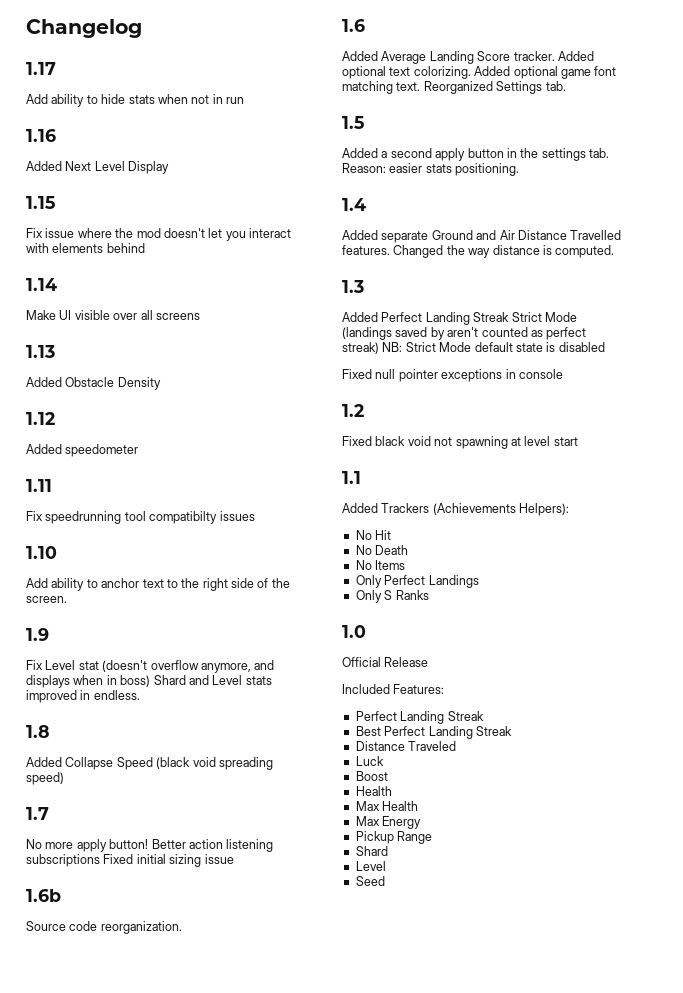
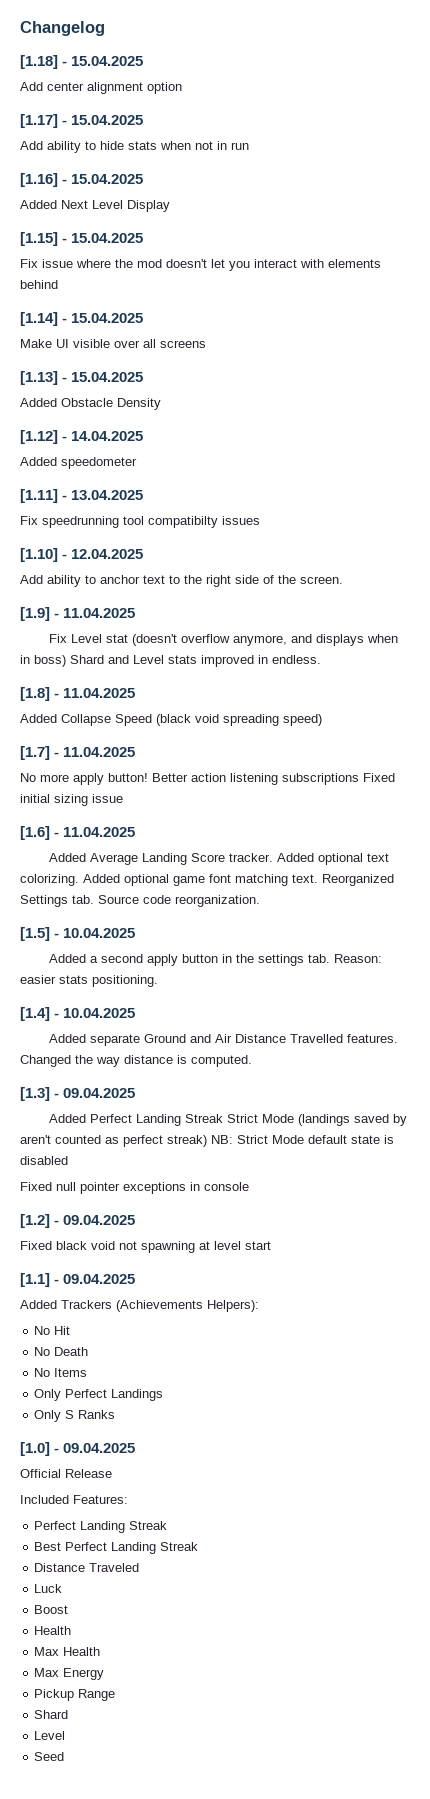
- 1.17
+ [1.18] - 15.04.2025
+ Add center alignment option
+ [1.17] - 15.04.2025
- 1.16
+ [1.16] - 15.04.2025
- 1.15
+ [1.15] - 15.04.2025
- 1.14
+ [1.14] - 15.04.2025
- 1.13
+ [1.13] - 15.04.2025
- 1.12
+ [1.12] - 14.04.2025
- 1.11
+ [1.11] - 13.04.2025
- 1.10
+ [1.10] - 12.04.2025
- 1.9
+ [1.9] - 11.04.2025
- 1.8
+ [1.8] - 11.04.2025
- 1.7
+ [1.7] - 11.04.2025
- 1.6b
- Source code reorganization.
- 1.6
+ [1.6] - 11.04.2025
- Reorganized Settings tab.
- 1.5
+ Reorganized Settings tab. Source code reorganization.
+ [1.5] - 10.04.2025
- 1.4
+ [1.4] - 10.04.2025
- 1.3
+ [1.3] - 09.04.2025
- 1.2
+ [1.2] - 09.04.2025
- 1.1
+ [1.1] - 09.04.2025
- 1.0
+ [1.0] - 09.04.2025

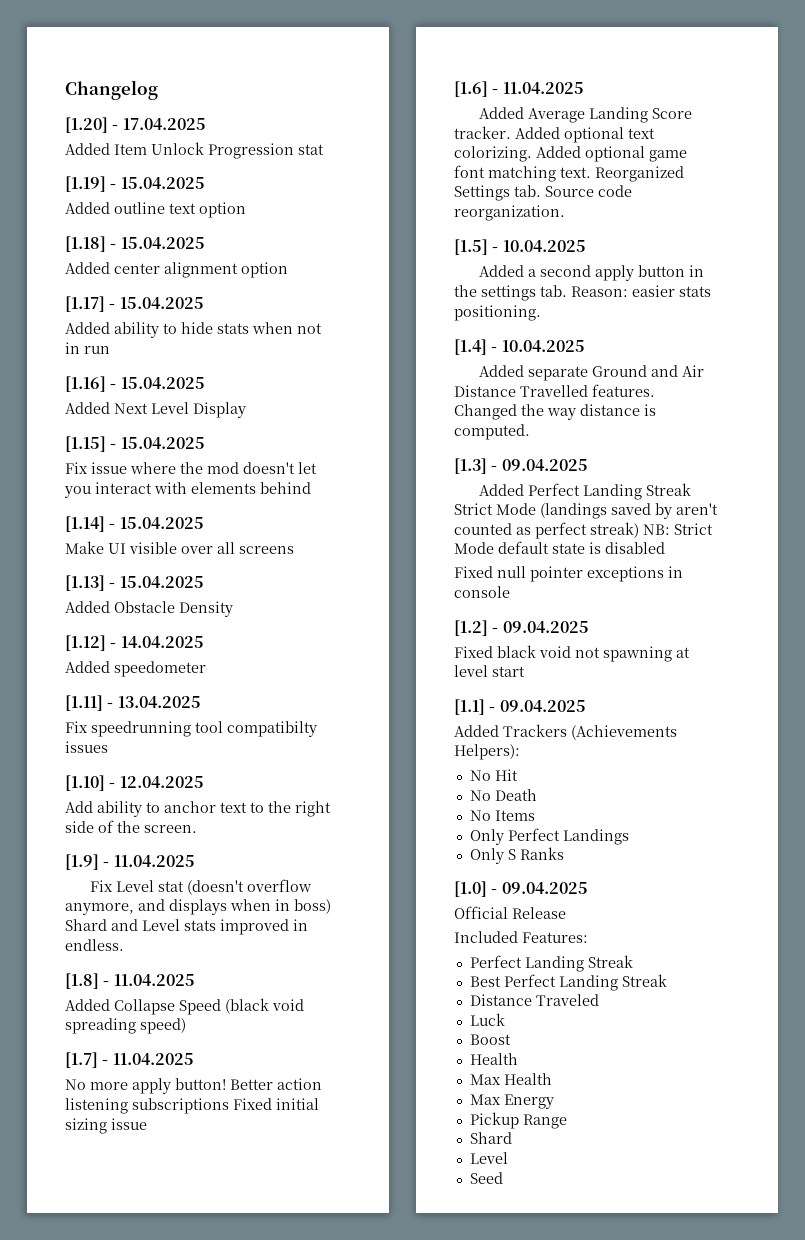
+ [1.20] - 17.04.2025
+ Added Item Unlock Progression stat
+ [1.19] - 15.04.2025
+ Added outline text option
- Add center alignment option
+ Added center alignment option
- Add ability to hide stats when not in run
+ Added ability to hide stats when not in run

